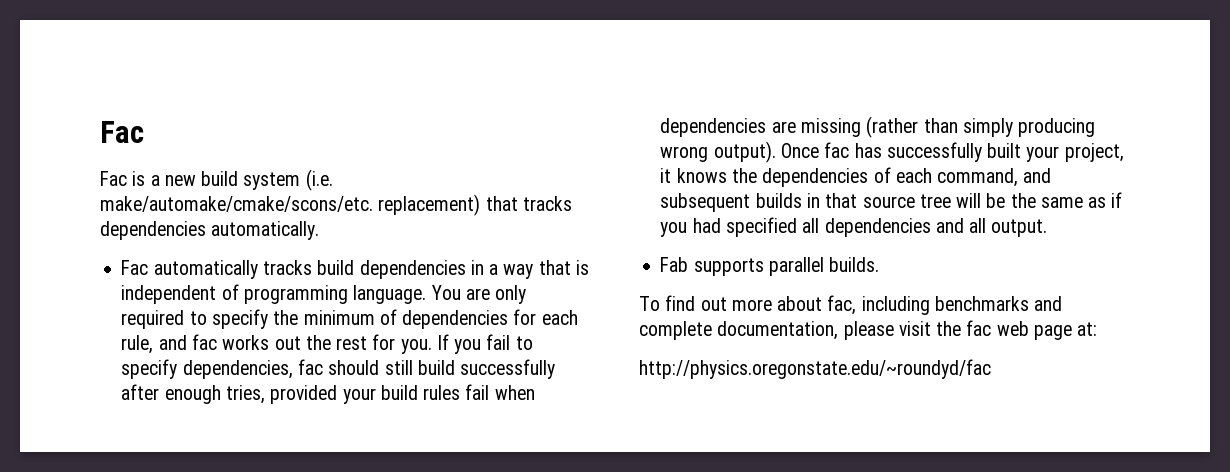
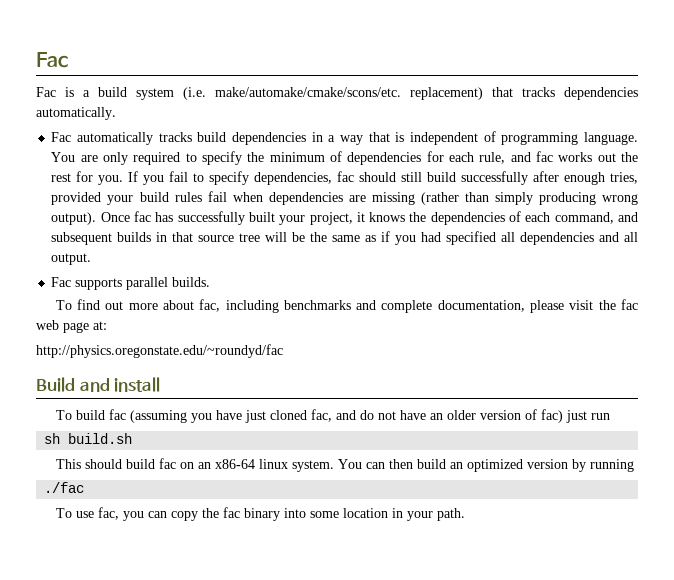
- Fac is a new build system (i.e. make/automake/cmake/scons/etc. replacement) that tracks dependencies automatically.
+ Fac is a build system (i.e. make/automake/cmake/scons/etc. replacement) that tracks dependencies automatically.
- Fab supports parallel builds.
+ Fac supports parallel builds.
+ Build and install
+ To build fac (assuming you have just cloned fac, and do not have an older version of fac) just run
+ sh build.sh
+ This should build fac on an x86-64 linux system. You can then build an optimized version by running
+ ./fac
+ To use fac, you can copy the fac binary into some location in your path.

